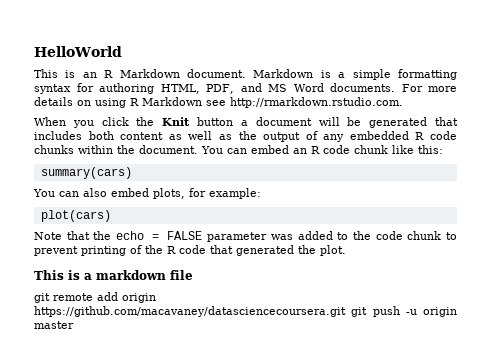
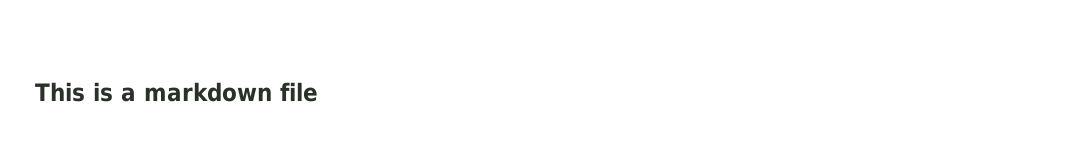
- HelloWorld
- This is an R Markdown document. Markdown is a simple formatting syntax for authoring HTML, PDF, and MS Word documents. For more details on using R Markdown see http://rmarkdown.rstudio.com.
- When you click the Knit button a document will be generated that includes both content as well as the output of any embedded R code chunks within the document. You can embed an R code chunk like this:
- summary(cars)
- You can also embed plots, for example:
- plot(cars)
- Note that the echo = FALSE parameter was added to the code chunk to prevent printing of the R code that generated the plot.
- git remote add origin https://github.com/macavaney/datasciencecoursera.git git push -u origin master

